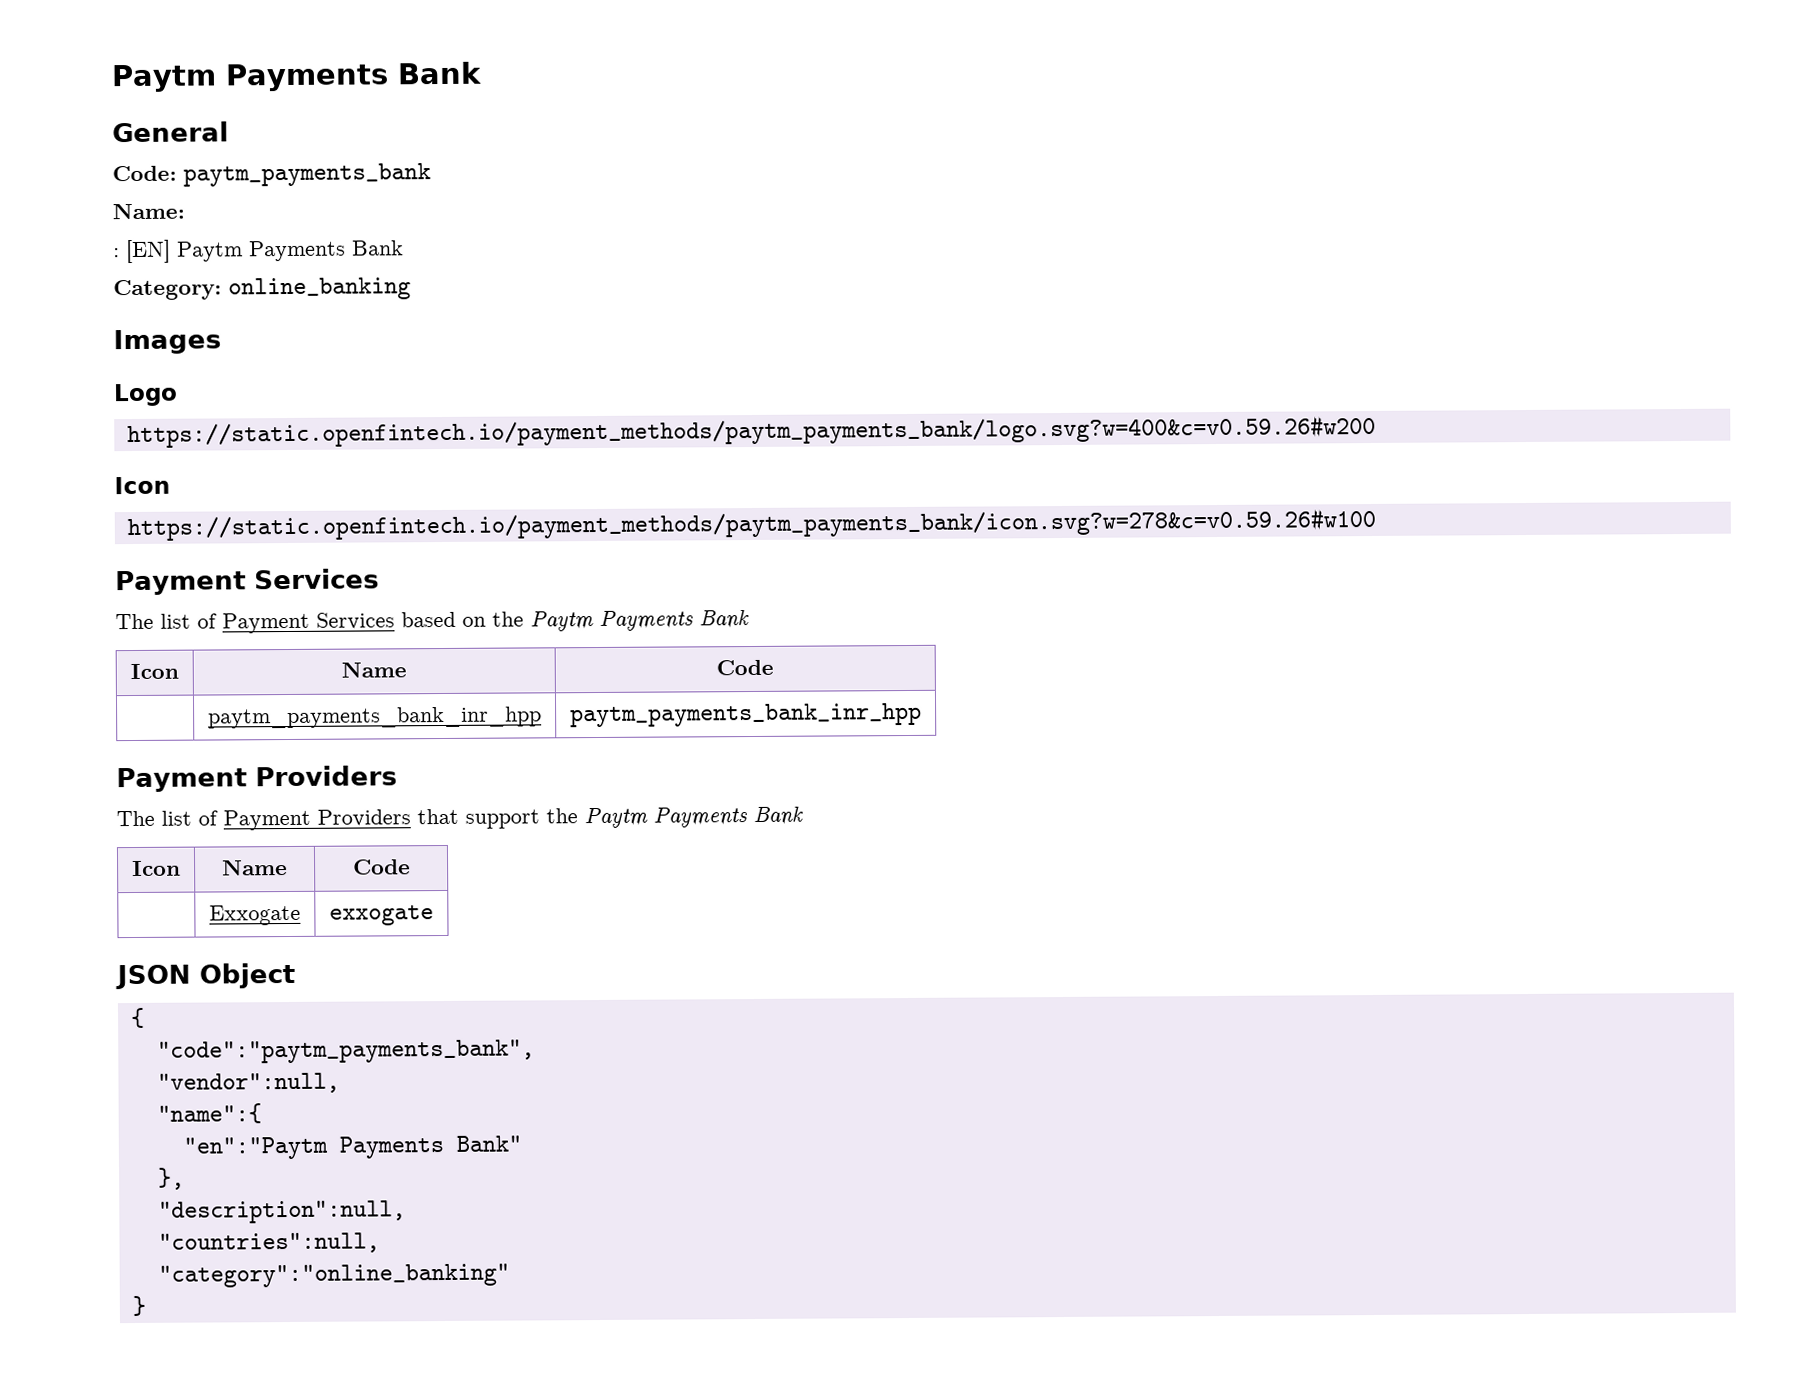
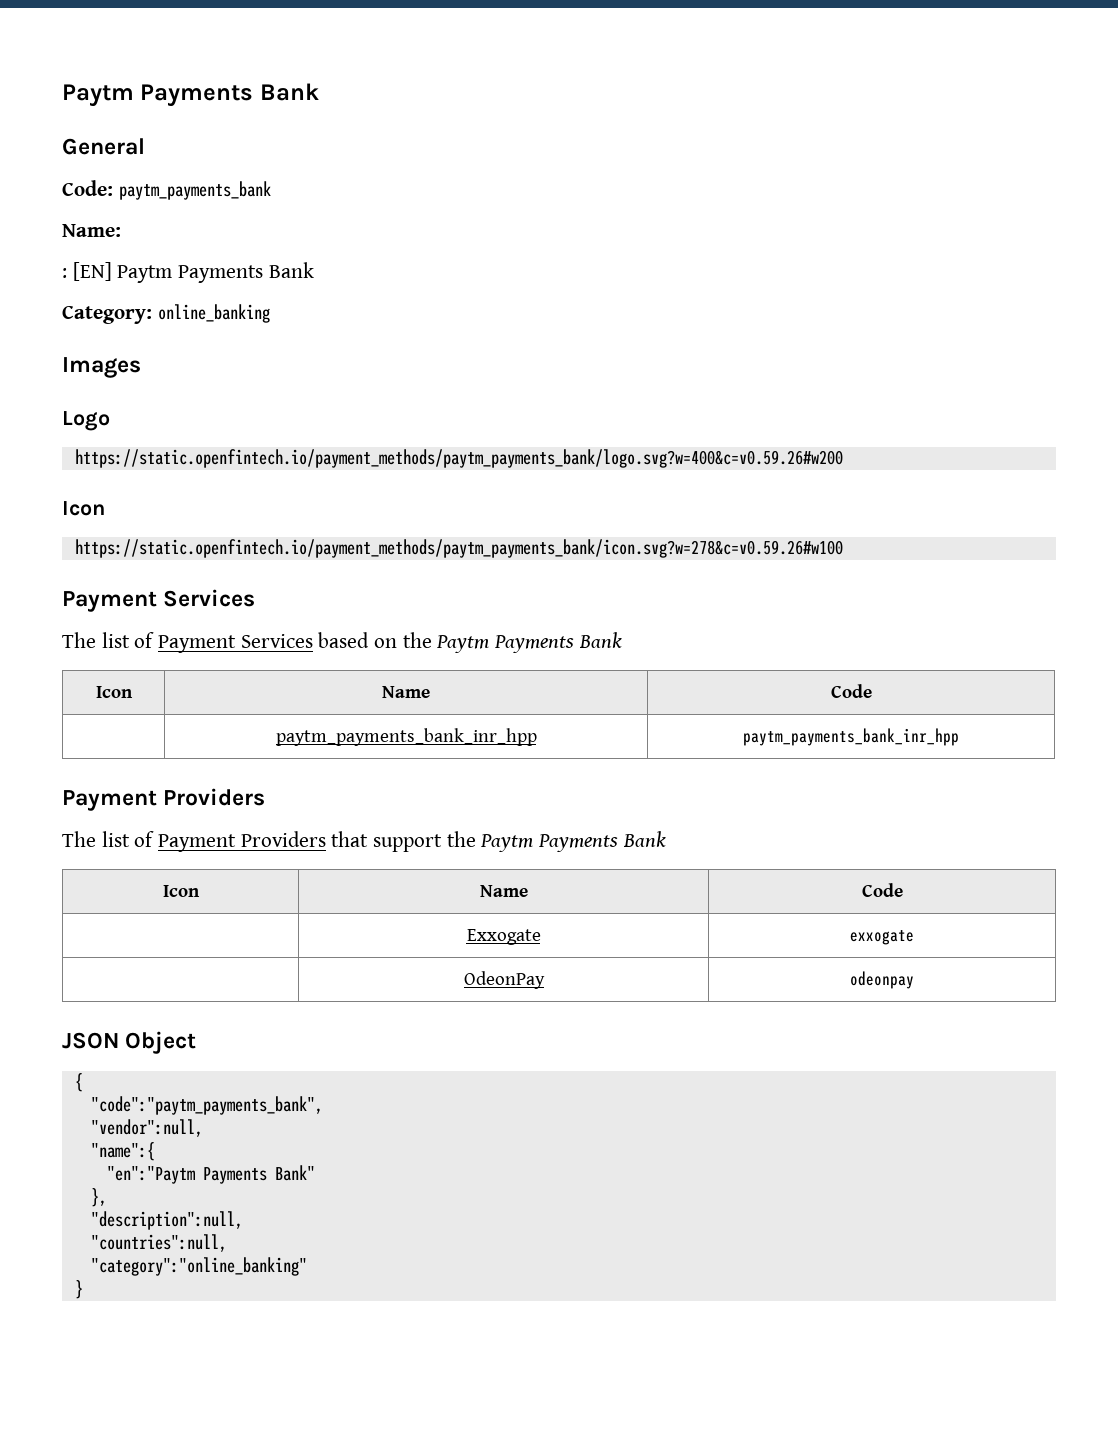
+ | OdeonPay | odeonpay

